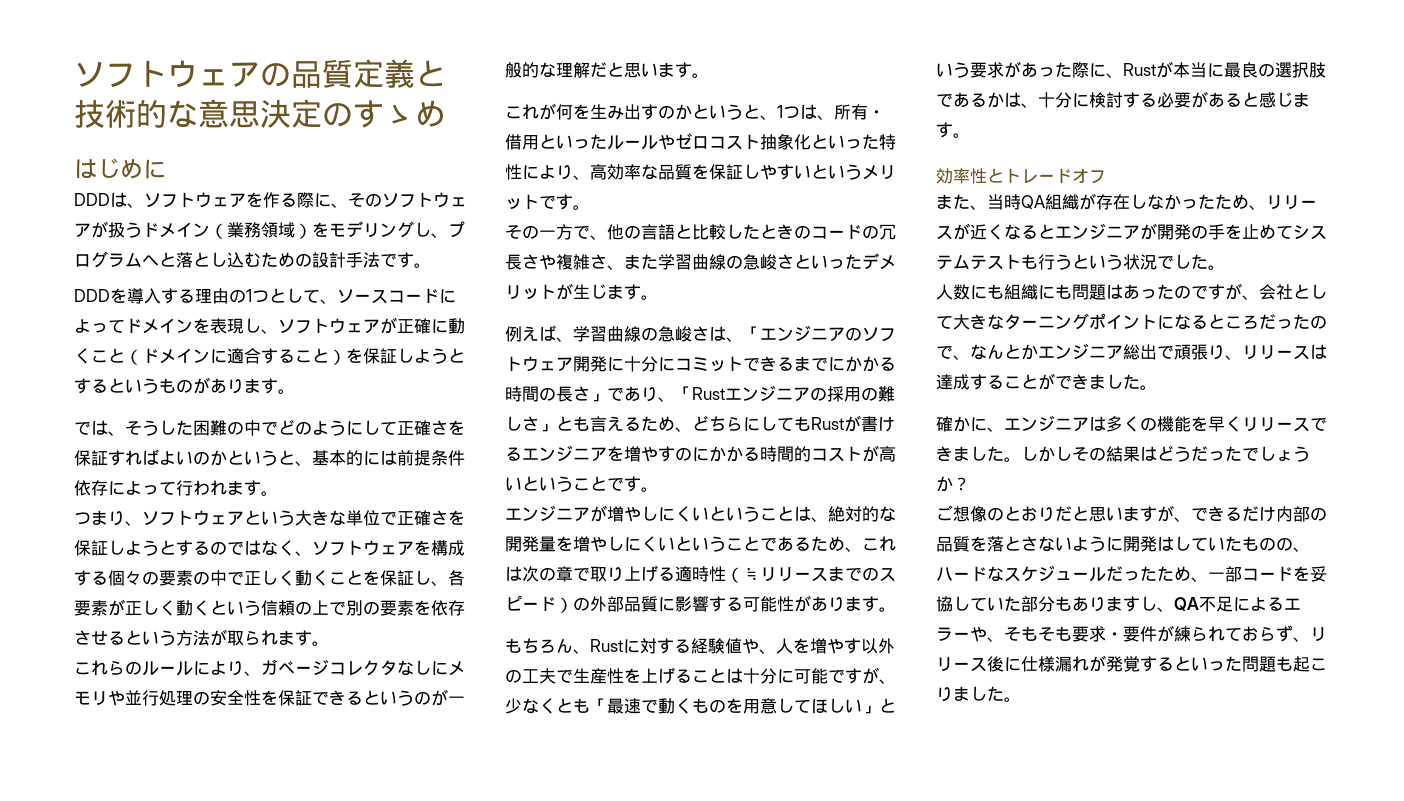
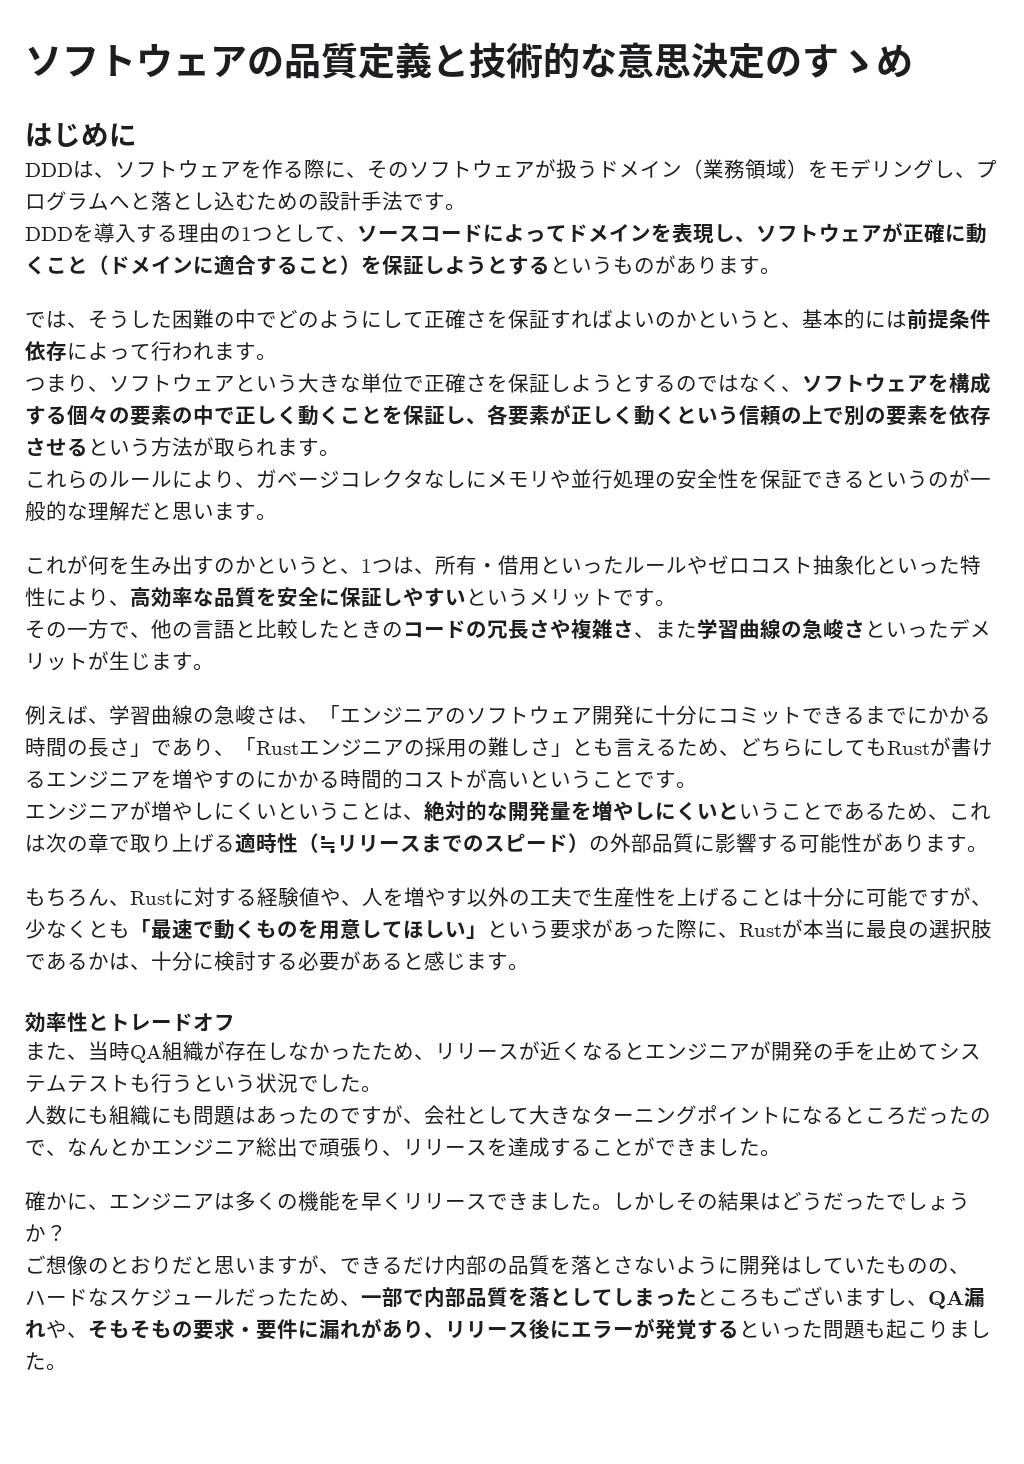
- これが何を生み出すのかというと、1つは、所有・借用といったルールやゼロコスト抽象化といった特性により、高効率な品質を保証しやすいというメリットです。
+ これが何を生み出すのかというと、1つは、所有・借用といったルールやゼロコスト抽象化といった特性により、高効率な品質を安全に保証しやすいというメリットです。
- 人数にも組織にも問題はあったのですが、会社として大きなターニングポイントになるところだったので、なんとかエンジニア総出で頑張り、リリースは達成することができました。
+ 人数にも組織にも問題はあったのですが、会社として大きなターニングポイントになるところだったので、なんとかエンジニア総出で頑張り、リリースを達成することができました。
- ご想像のとおりだと思いますが、できるだけ内部の品質を落とさないように開発はしていたものの、ハードなスケジュールだったため、一部コードを妥協していた部分もありますし、QA不足によるエラーや、そもそも要求・要件が練られておらず、リリース後に仕様漏れが発覚するといった問題も起こりました。
+ ご想像のとおりだと思いますが、できるだけ内部の品質を落とさないように開発はしていたものの、ハードなスケジュールだったため、一部で内部品質を落としてしまったところもございますし、QA漏れや、そもそもの要求・要件に漏れがあり、リリース後にエラーが発覚するといった問題も起こりました。

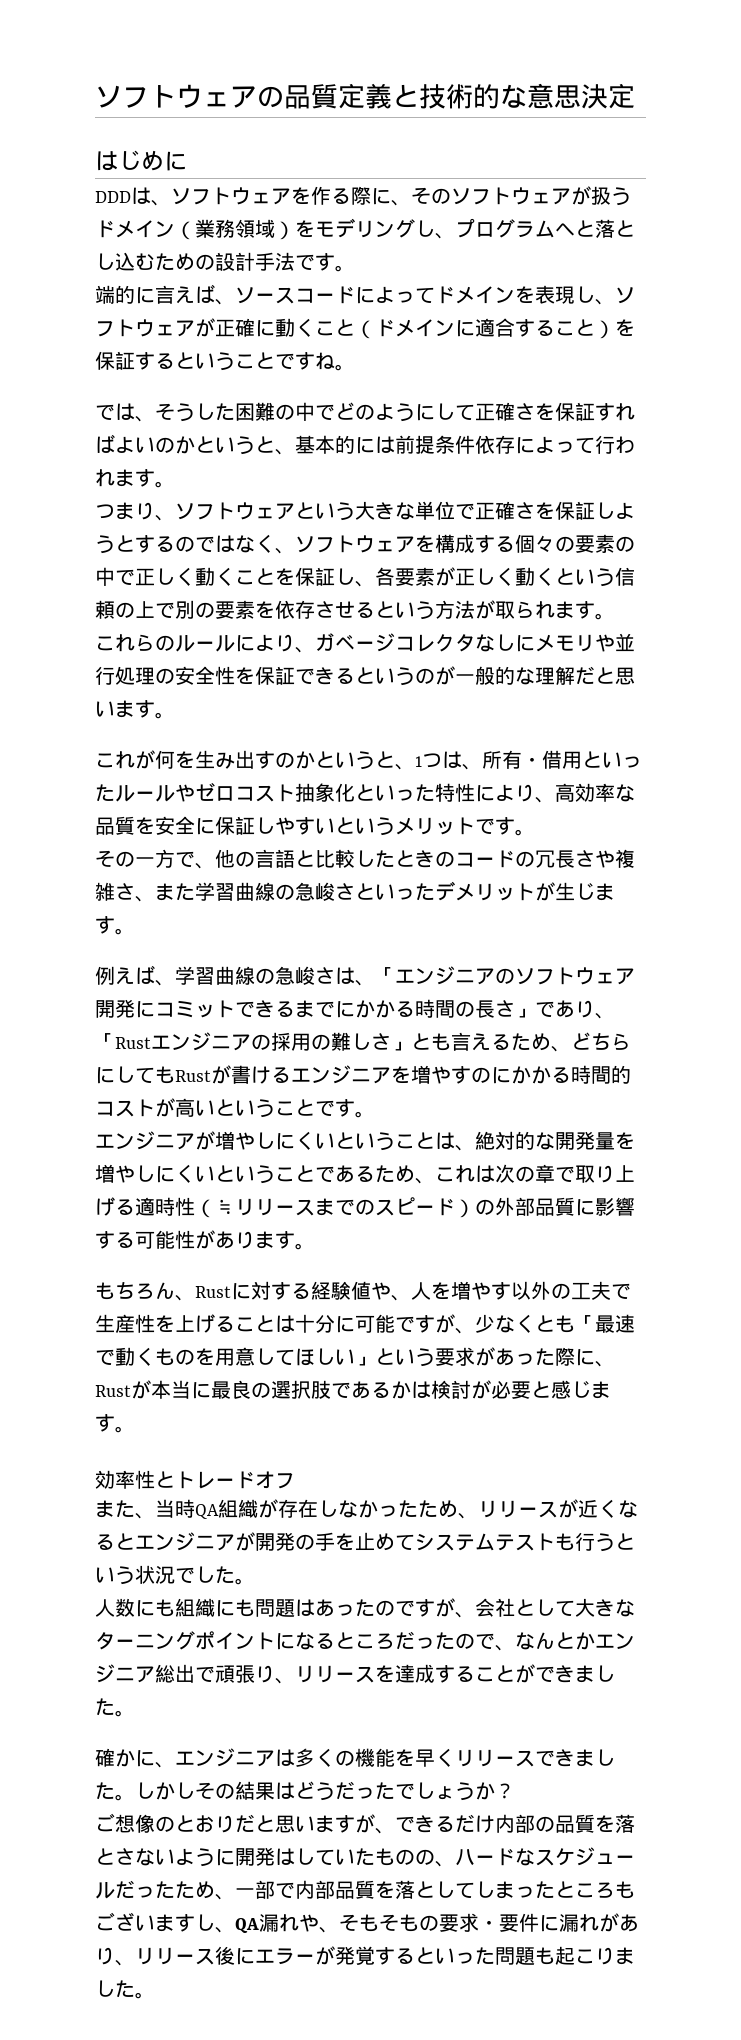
- ソフトウェアの品質定義と技術的な意思決定のすゝめ
+ ソフトウェアの品質定義と技術的な意思決定
- DDDを導入する理由の1つとして、ソースコードによってドメインを表現し、ソフトウェアが正確に動くこと（ドメインに適合すること）を保証しようとするというものがあります。
+ 端的に言えば、ソースコードによってドメインを表現し、ソフトウェアが正確に動くこと（ドメインに適合すること）を保証するということですね。
- 例えば、学習曲線の急峻さは、「エンジニアのソフトウェア開発に十分にコミットできるまでにかかる時間の長さ」であり、「Rustエンジニアの採用の難しさ」とも言えるため、どちらにしてもRustが書けるエンジニアを増やすのにかかる時間的コストが高いということです。
+ 例えば、学習曲線の急峻さは、「エンジニアのソフトウェア開発にコミットできるまでにかかる時間の長さ」であり、「Rustエンジニアの採用の難しさ」とも言えるため、どちらにしてもRustが書けるエンジニアを増やすのにかかる時間的コストが高いということです。
- もちろん、Rustに対する経験値や、人を増やす以外の工夫で生産性を上げることは十分に可能ですが、少なくとも「最速で動くものを用意してほしい」という要求があった際に、Rustが本当に最良の選択肢であるかは、十分に検討する必要があると感じます。
+ もちろん、Rustに対する経験値や、人を増やす以外の工夫で生産性を上げることは十分に可能ですが、少なくとも「最速で動くものを用意してほしい」という要求があった際に、Rustが本当に最良の選択肢であるかは検討が必要と感じます。

